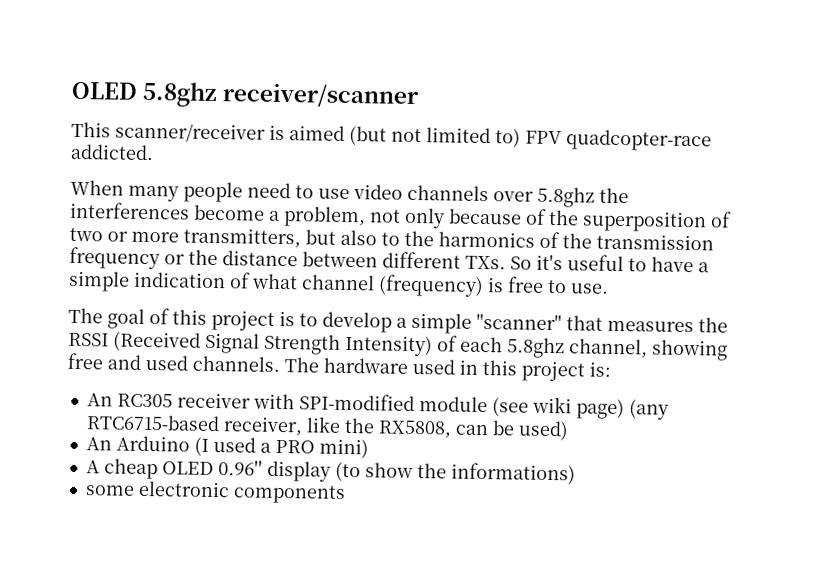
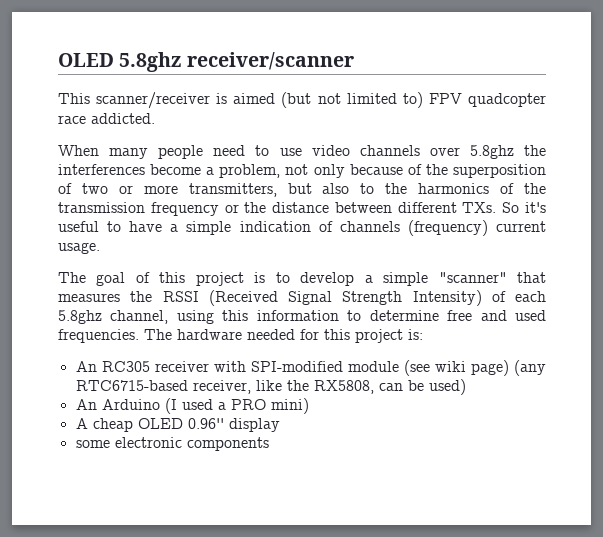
- This scanner/receiver is aimed (but not limited to) FPV quadcopter-race addicted.
+ This scanner/receiver is aimed (but not limited to) FPV quadcopter race addicted.
- When many people need to use video channels over 5.8ghz the interferences become a problem, not only because of the superposition of two or more transmitters, but also to the harmonics of the transmission frequency or the distance between different TXs. So it's useful to have a simple indication of what channel (frequency) is free to use.
+ When many people need to use video channels over 5.8ghz the interferences become a problem, not only because of the superposition of two or more transmitters, but also to the harmonics of the transmission frequency or the distance between different TXs. So it's useful to have a simple indication of channels (frequency) current usage.
- The goal of this project is to develop a simple "scanner" that measures the RSSI (Received Signal Strength Intensity) of each 5.8ghz channel, showing free and used channels.
+ The goal of this project is to develop a simple "scanner" that measures the RSSI (Received Signal Strength Intensity) of each 5.8ghz channel, using this information to determine free and used frequencies.
- The hardware used in this project is:
+ The hardware needed for this project is:
- A cheap OLED 0.96'' display (to show the informations)
+ A cheap OLED 0.96'' display

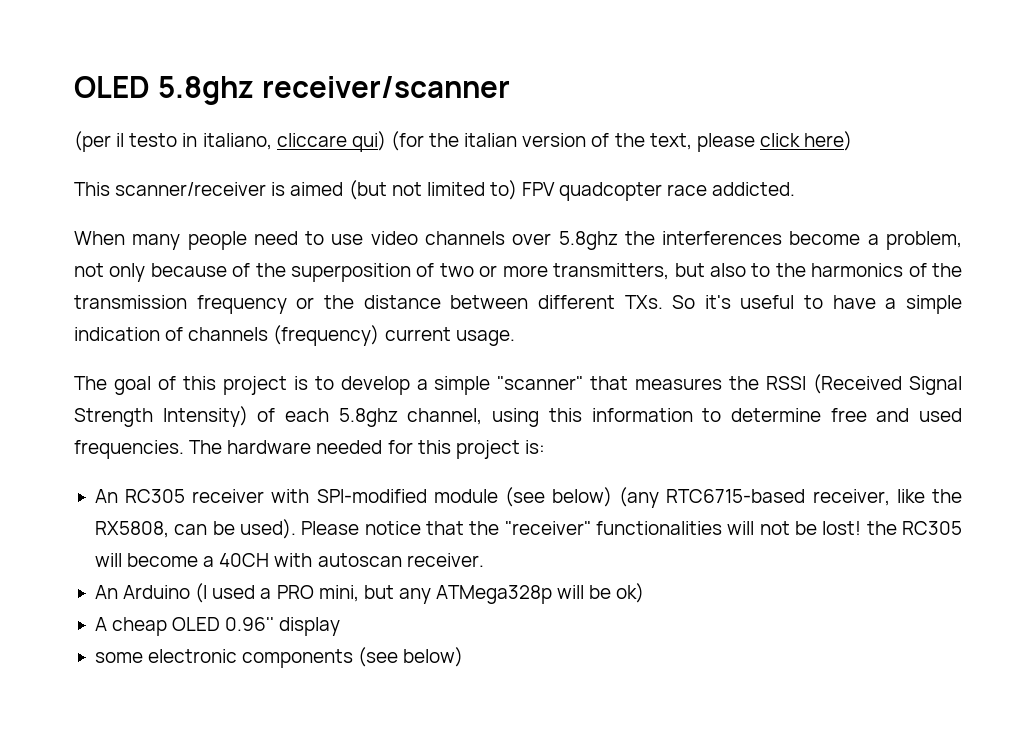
+ (per il testo in italiano, cliccare qui) (for the italian version of the text, please click here)
- An RC305 receiver with SPI-modified module (see wiki page) (any RTC6715-based receiver, like the RX5808, can be used)
+ An RC305 receiver with SPI-modified module (see below) (any RTC6715-based receiver, like the RX5808, can be used). Please notice that the "receiver" functionalities will not be lost! the RC305 will become a 40CH with autoscan receiver.
- An Arduino (I used a PRO mini)
+ An Arduino (I used a PRO mini, but any ATMega328p will be ok)
- some electronic components
+ some electronic components (see below)

